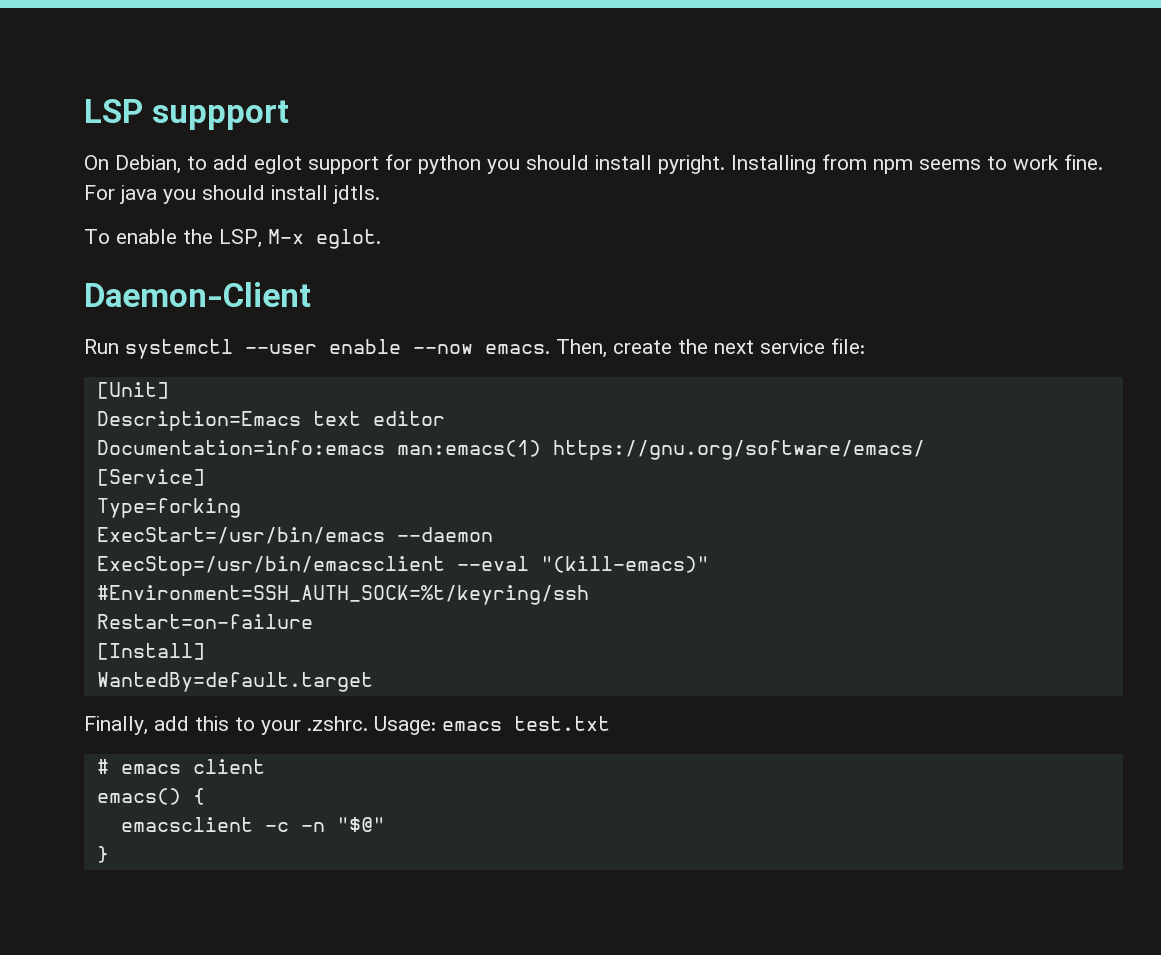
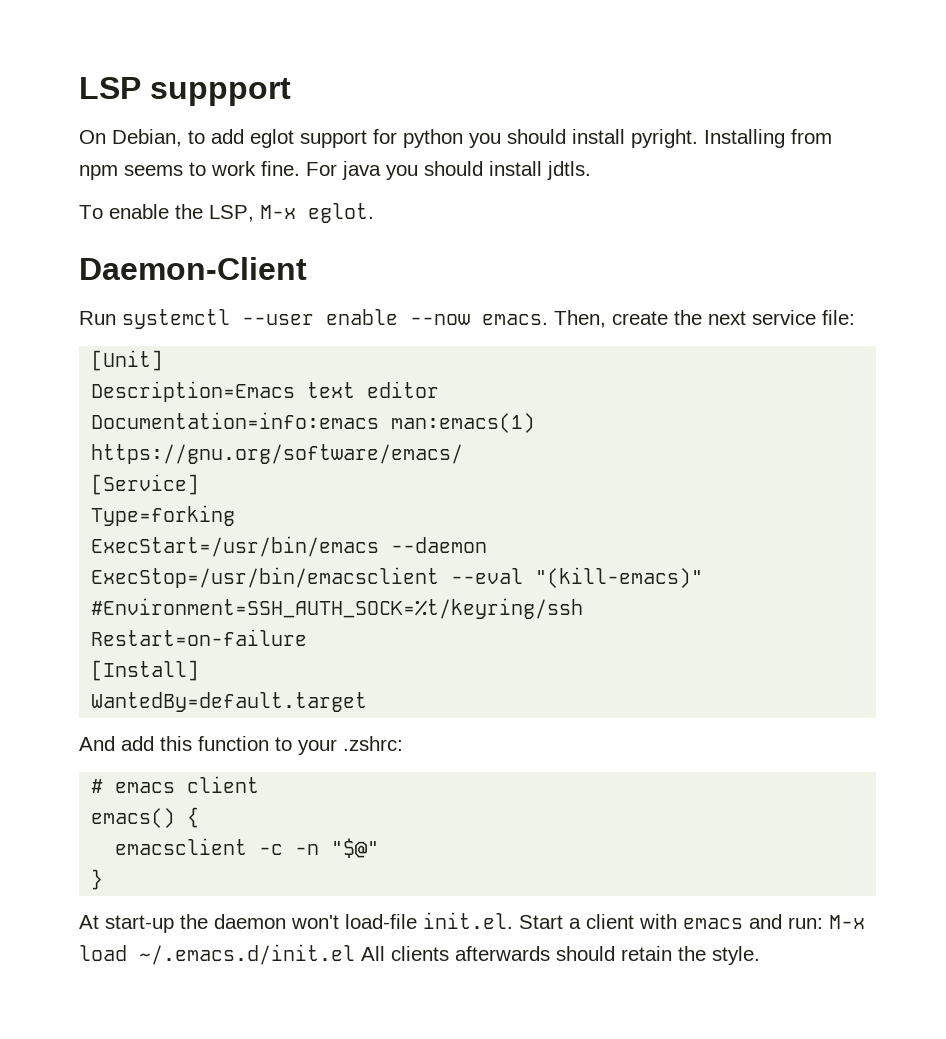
- Finally, add this to your .zshrc. Usage: emacs test.txt
+ And add this function to your .zshrc:
+ At start-up the daemon won't load-file init.el. Start a client with emacs and run: M-x load ~/.emacs.d/init.el All clients afterwards should retain the style.

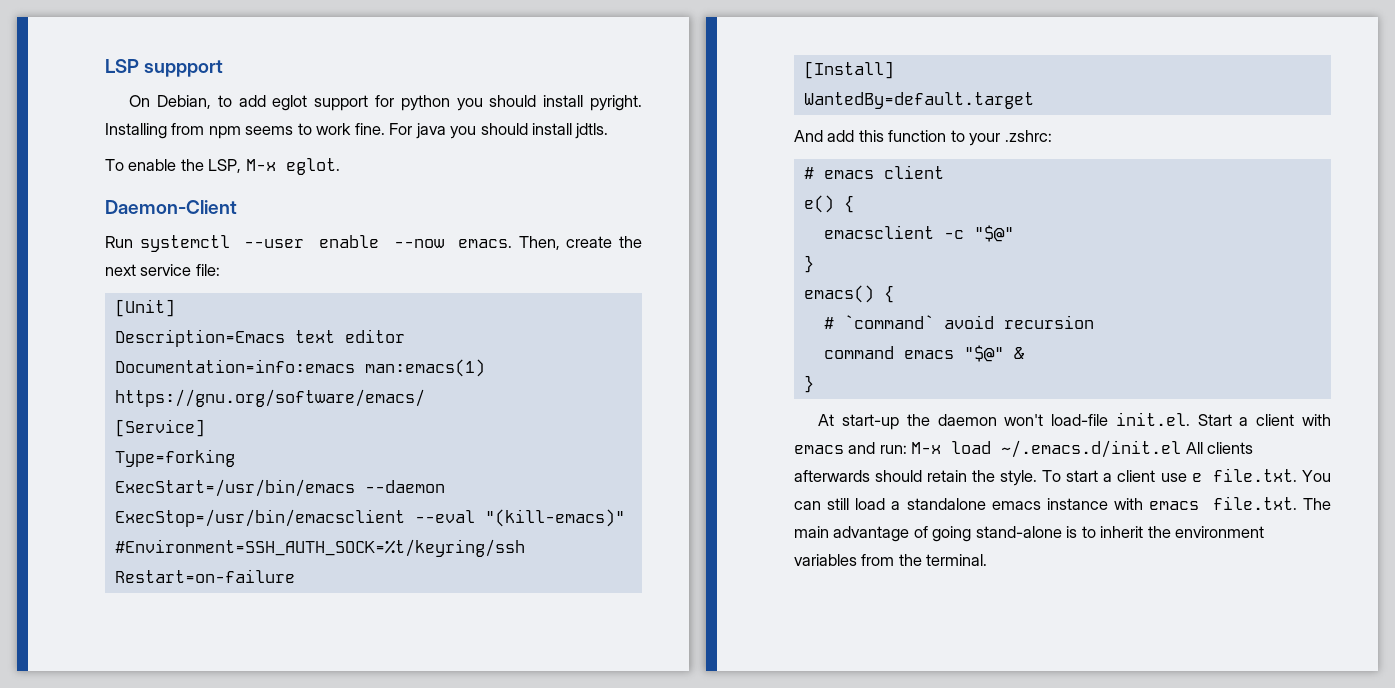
- emacs() {
+ e() {
- emacsclient -c -n "$@"
+ emacsclient -c "$@"
+ emacs() {
+ # `command` avoid recursion
+ command emacs "$@" &
+ }
+ To start a client use e file.txt. You can still load a standalone emacs instance with emacs file.txt. The main advantage of going stand-alone is to inherit the environment variables from the terminal.

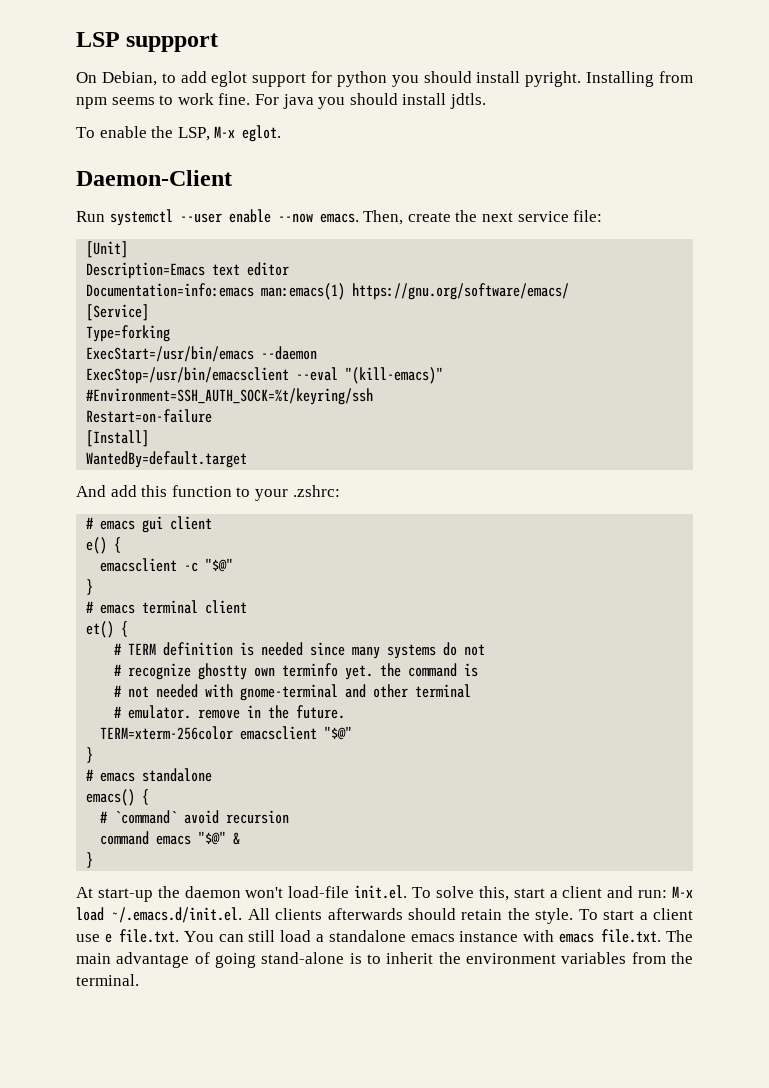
- # emacs client
+ # emacs gui client
+ # emacs terminal client
+ et() {
+ # TERM definition is needed since many systems do not
+ # recognize ghostty own terminfo yet. the command is
+ # not needed with gnome-terminal and other terminal
+ # emulator. remove in the future.
+ TERM=xterm-256color emacsclient "$@"
+ }
+ # emacs standalone
- At start-up the daemon won't load-file init.el. Start a client with emacs and run: M-x load ~/.emacs.d/init.el All clients afterwards should retain the style.
+ At start-up the daemon won't load-file init.el. To solve this, start a client and run: M-x load ~/.emacs.d/init.el. All clients afterwards should retain the style.

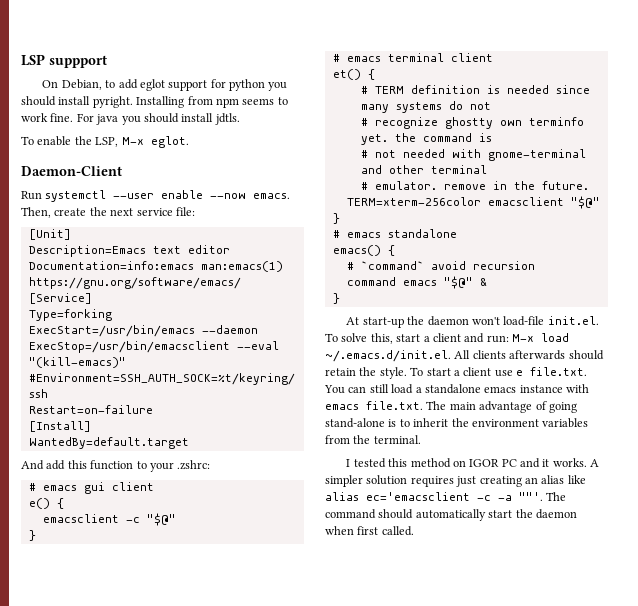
+ I tested this method on IGOR PC and it works. A simpler solution requires just creating an alias like alias ec='emacsclient -c -a ""'. The command should automatically start the daemon when first called.

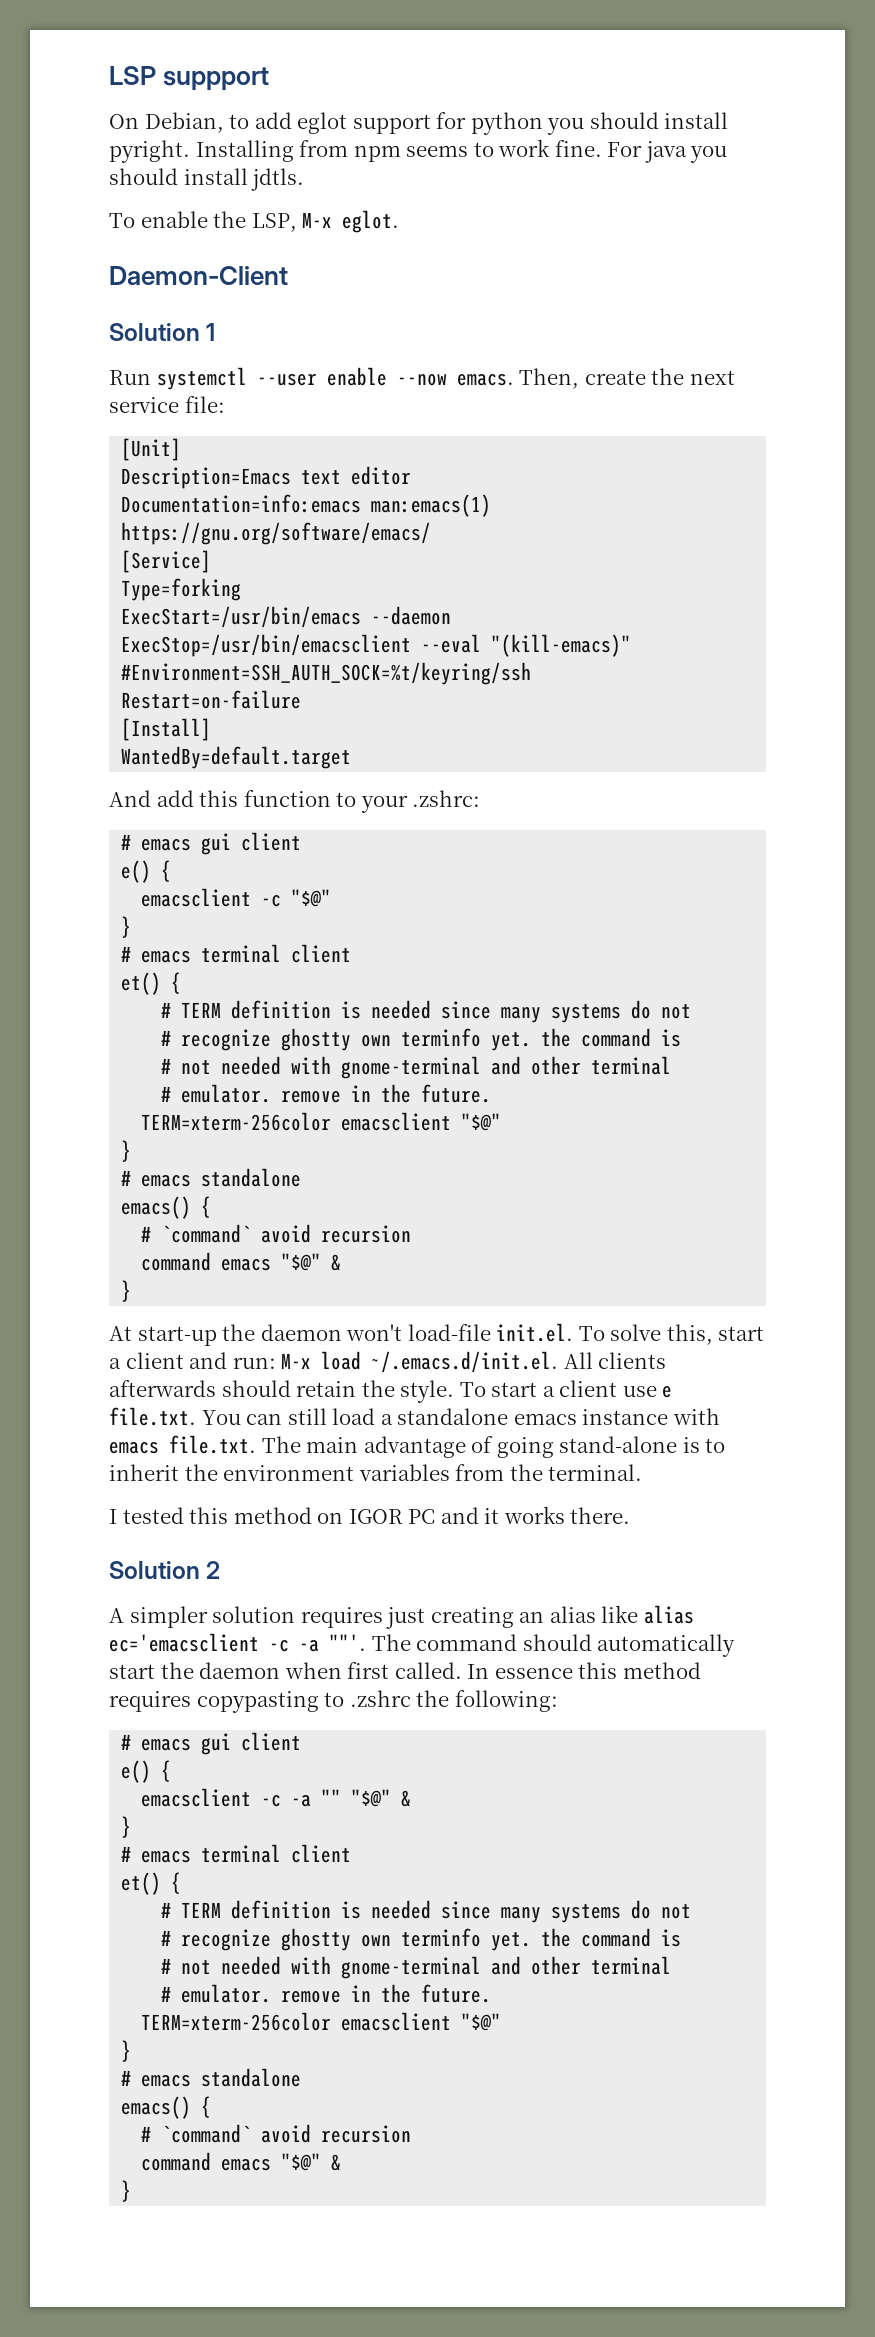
+ Solution 1
- I tested this method on IGOR PC and it works. A simpler solution requires just creating an alias like alias ec='emacsclient -c -a ""'.
+ I tested this method on IGOR PC and it works there.
+ Solution 2
+ A simpler solution requires just creating an alias like alias ec='emacsclient -c -a ""'.
+ In essence this method requires copypasting to .zshrc the following:
+ # emacs gui client
+ e() {
+ emacsclient -c -a "" "$@" &
+ }
+ # emacs terminal client
+ et() {
+ # TERM definition is needed since many systems do not
+ # recognize ghostty own terminfo yet. the command is
+ # not needed with gnome-terminal and other terminal
+ # emulator. remove in the future.
+ TERM=xterm-256color emacsclient "$@"
+ }
+ # emacs standalone
+ emacs() {
+ # `command` avoid recursion
+ command emacs "$@" &
+ }

